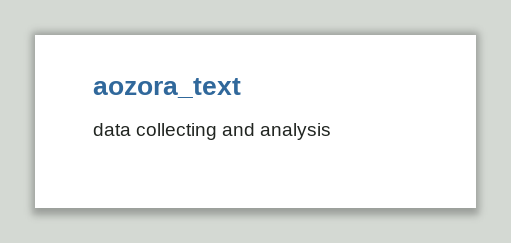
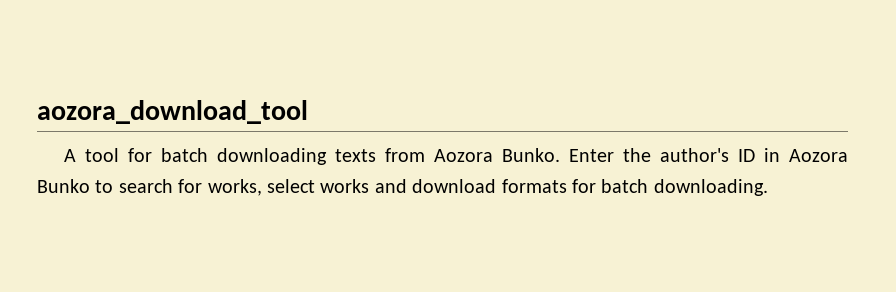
- aozora_text
- data collecting and analysis
+ aozora_download_tool
+ A tool for batch downloading texts from Aozora Bunko. Enter the author's ID in Aozora Bunko to search for works, select works and download formats for batch downloading.

